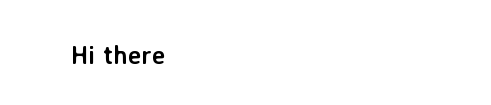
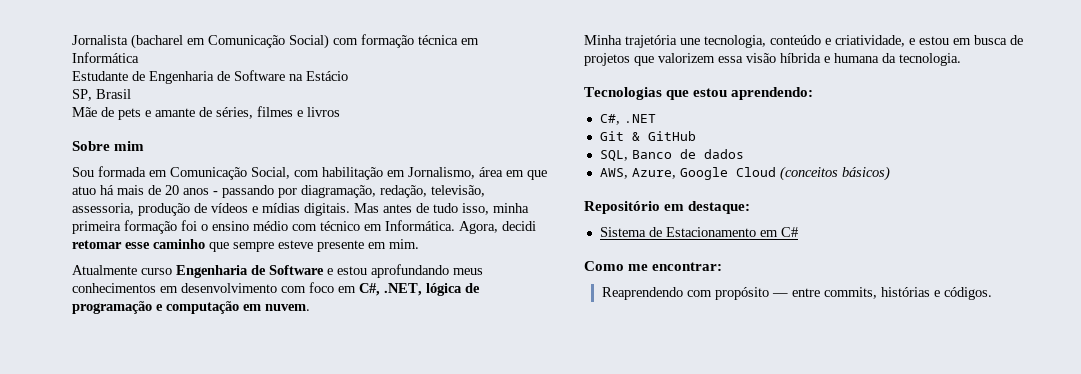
- Hi there
+ Jornalista (bacharel em Comunicação Social) com formação técnica em Informática
+ Estudante de Engenharia de Software na Estácio
+ SP, Brasil
+ Mãe de pets e amante de séries, filmes e livros
+ Sobre mim
+ Sou formada em Comunicação Social, com habilitação em Jornalismo, área em que atuo há mais de 20 anos - passando por diagramação, redação, televisão, assessoria, produção de vídeos e mídias digitais. Mas antes de tudo isso, minha primeira formação foi o ensino médio com técnico em Informática. Agora, decidi retomar esse caminho que sempre esteve presente em mim.
+ Atualmente curso Engenharia de Software e estou aprofundando meus conhecimentos em desenvolvimento com foco em C#, .NET, lógica de programação e computação em nuvem.
+ Minha trajetória une tecnologia, conteúdo e criatividade, e estou em busca de projetos que valorizem essa visão híbrida e humana da tecnologia.
+ Tecnologias que estou aprendendo:
+ C#, .NET
+ Git & GitHub
+ SQL, Banco de dados
+ AWS, Azure, Google Cloud (conceitos básicos)
+ Repositório em destaque:
+ Sistema de Estacionamento em C#
+ Como me encontrar:
+ Reaprendendo com propósito — entre commits, histórias e códigos.

